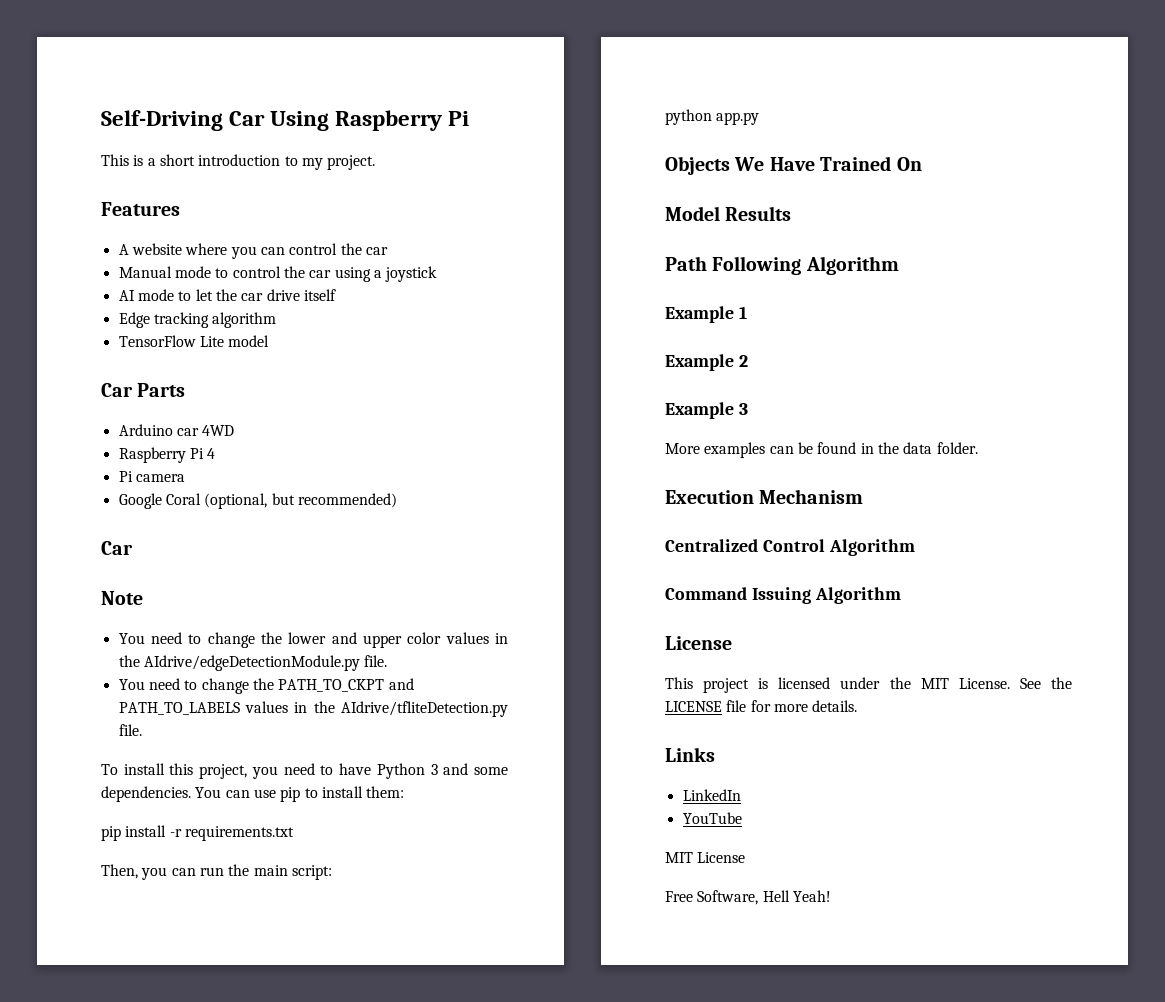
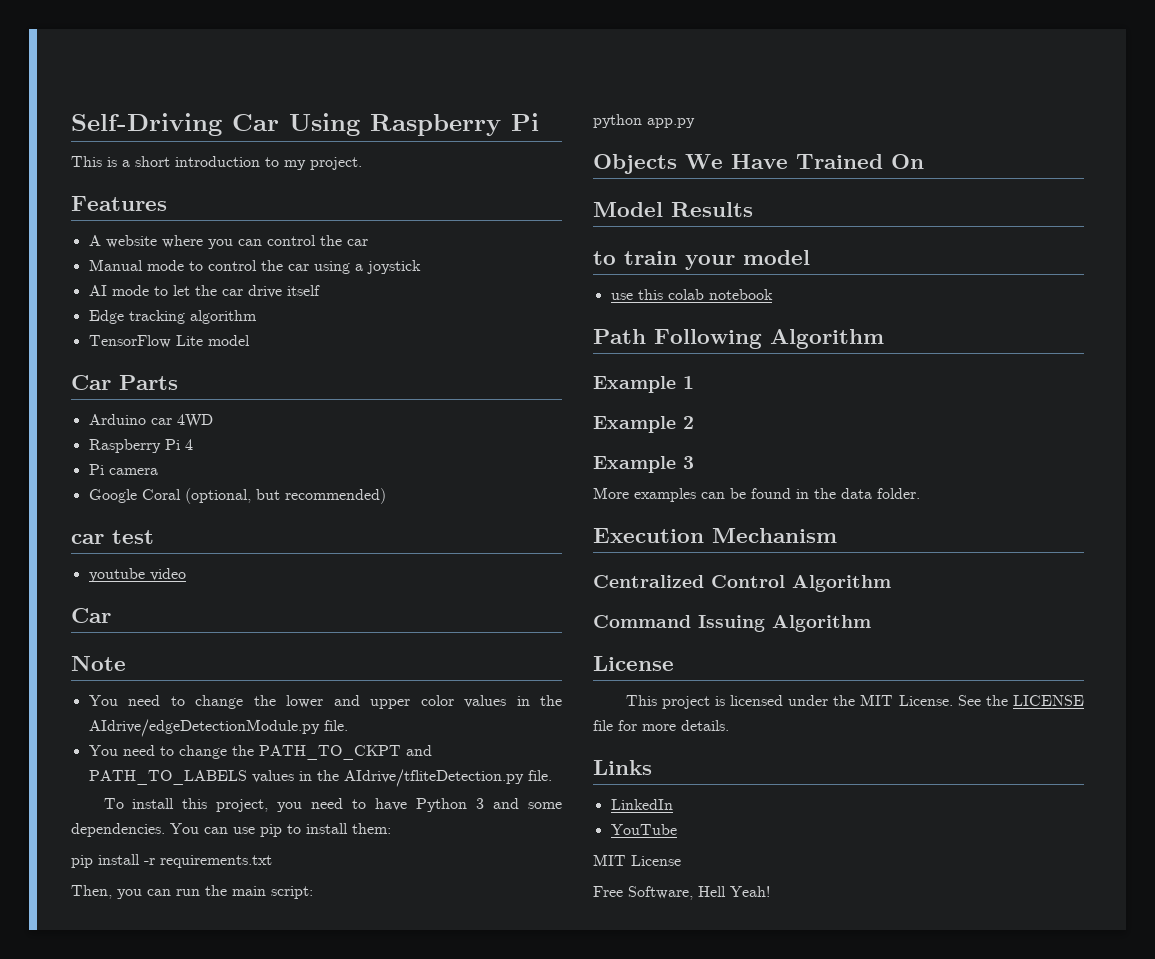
+ car test
+ youtube video
+ to train your model
+ use this colab notebook

